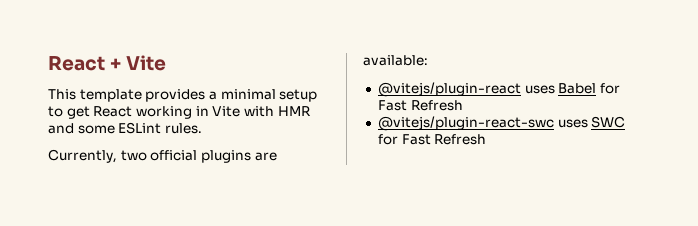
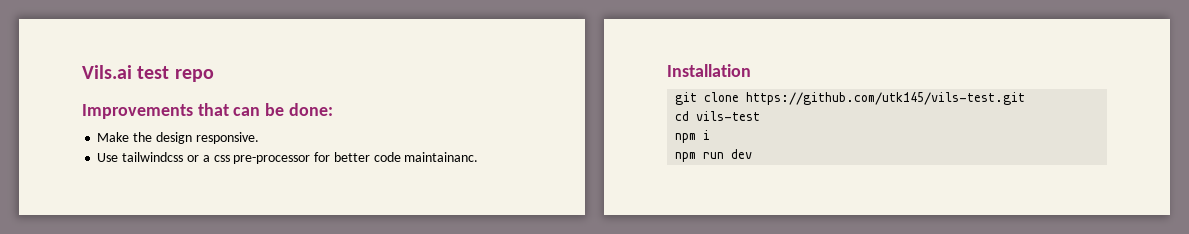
- React + Vite
- This template provides a minimal setup to get React working in Vite with HMR and some ESLint rules.
- Currently, two official plugins are available:
- @vitejs/plugin-react uses Babel for Fast Refresh
- @vitejs/plugin-react-swc uses SWC for Fast Refresh
+ Vils.ai test repo
+ Improvements that can be done:
+ Make the design responsive.
+ Use tailwindcss or a css pre-processor for better code maintainanc.
+ Installation
+ git clone https://github.com/utk145/vils-test.git
+ cd vils-test
+ npm i
+ npm run dev

